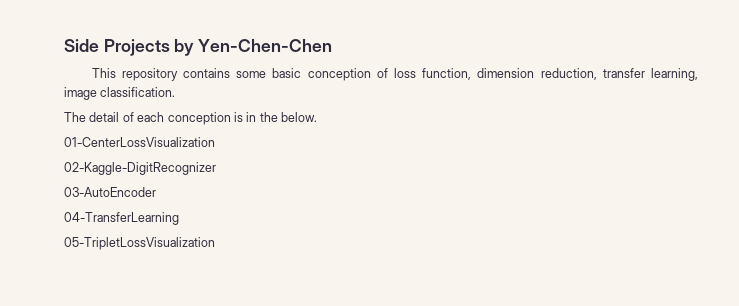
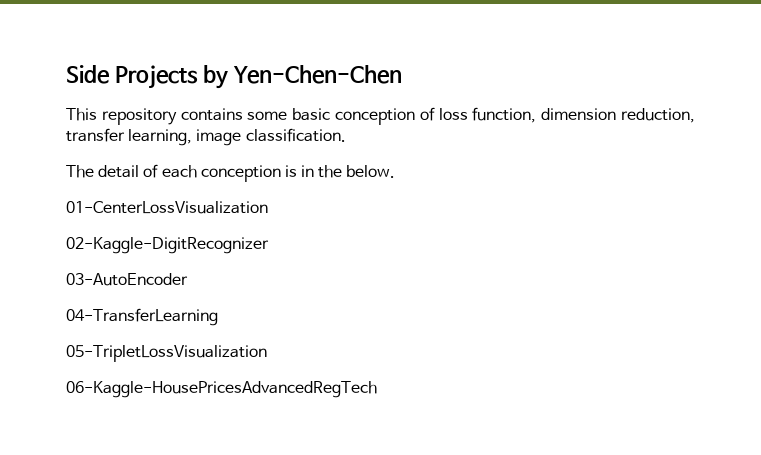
+ 06-Kaggle-HousePricesAdvancedRegTech

